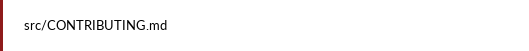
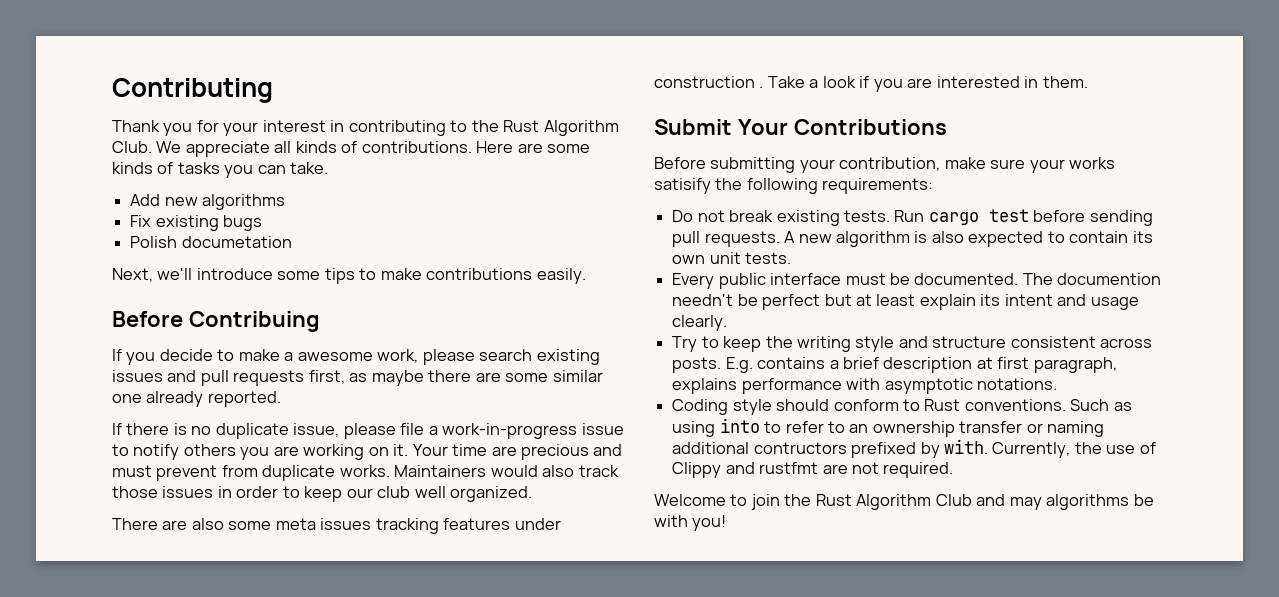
- src/CONTRIBUTING.md
+ Contributing
+ Thank you for your interest in contributing to the Rust Algorithm Club. We appreciate all kinds of contributions. Here are some kinds of tasks you can take.
+ Add new algorithms
+ Fix existing bugs
+ Polish documetation
+ Next, we'll introduce some tips to make contributions easily.
+ Before Contribuing
+ If you decide to make a awesome work, please search existing issues and pull requests first, as maybe there are some similar one already reported.
+ If there is no duplicate issue, please file a work-in-progress issue to notify others you are working on it. Your time are precious and must prevent from duplicate works. Maintainers would also track those issues in order to keep our club well organized.
+ There are also some meta issues tracking features under construction . Take a look if you are interested in them.
+ Submit Your Contributions
+ Before submitting your contribution, make sure your works satisify the following requirements:
+ Do not break existing tests. Run cargo test before sending pull requests. A new algorithm is also expected to contain its own unit tests.
+ Every public interface must be documented. The documention needn't be perfect but at least explain its intent and usage clearly.
+ Try to keep the writing style and structure consistent across posts. E.g. contains a brief description at first paragraph, explains performance with asymptotic notations.
+ Coding style should conform to Rust conventions. Such as using into to refer to an ownership transfer or naming additional contructors prefixed by with. Currently, the use of Clippy and rustfmt are not required.
+ Welcome to join the Rust Algorithm Club and may algorithms be with you!

